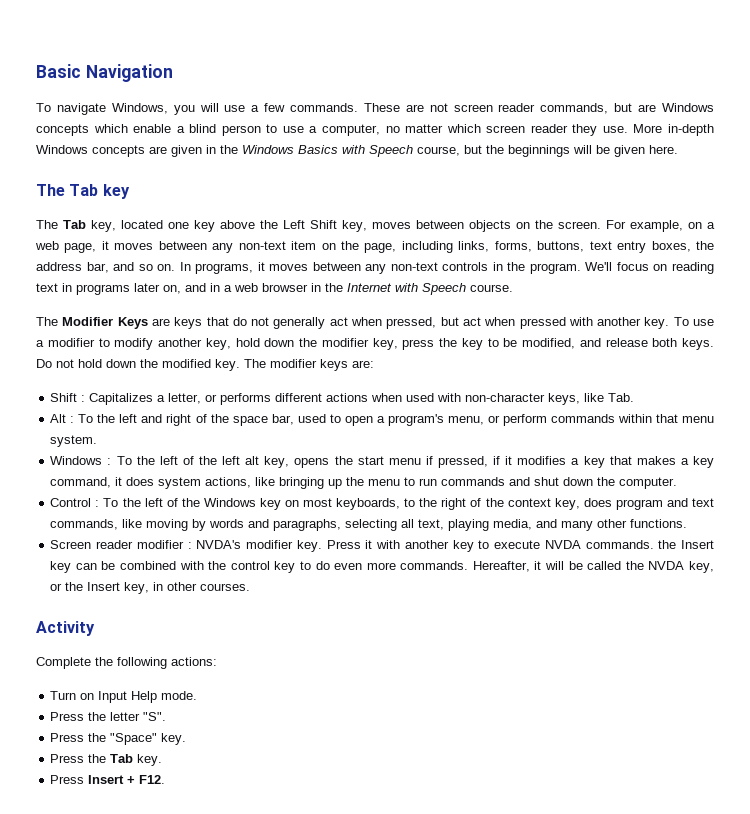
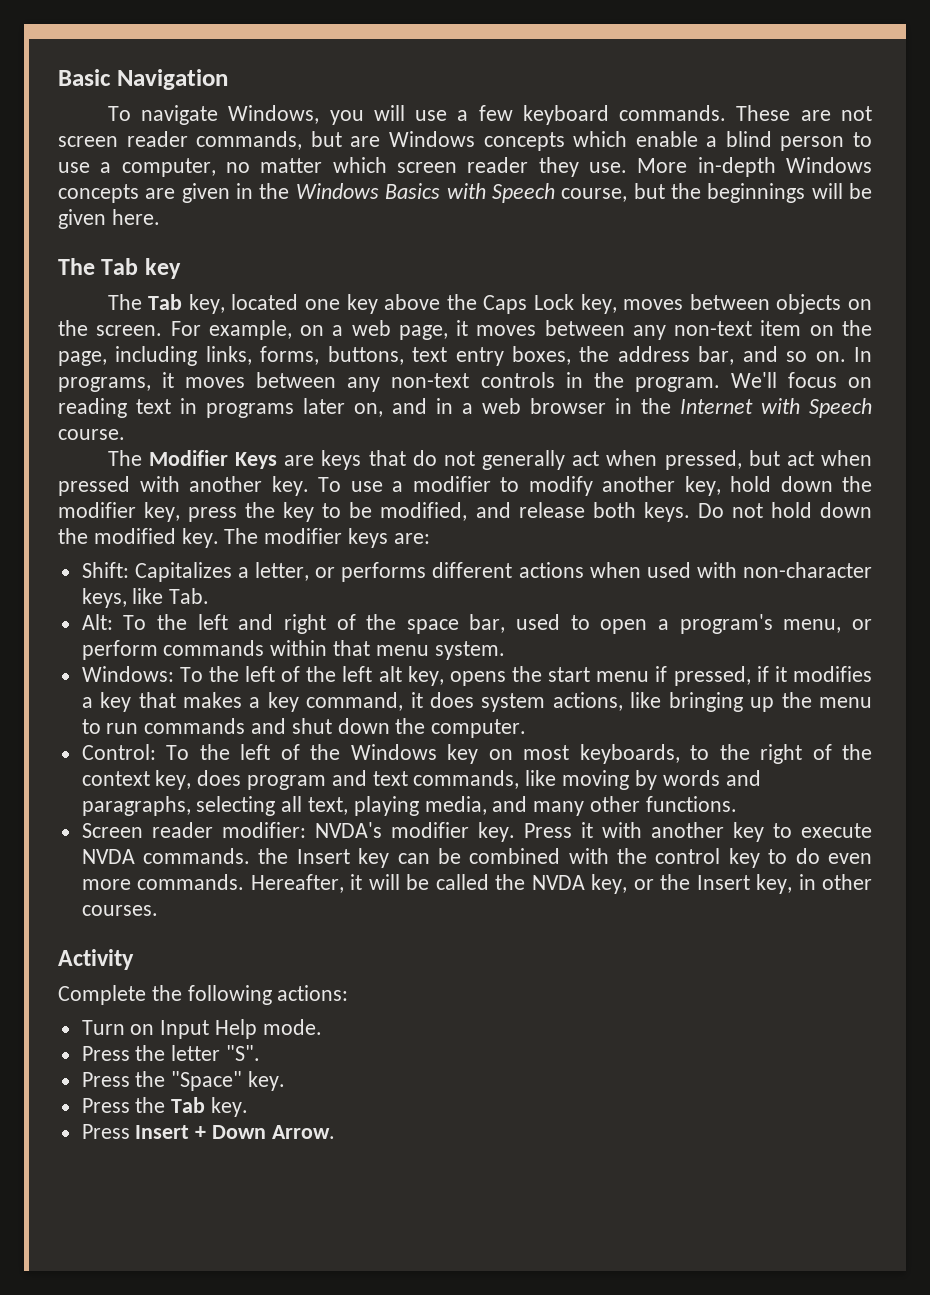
- To navigate Windows, you will use a few commands.
+ To navigate Windows, you will use a few keyboard commands.
- The Tab key, located one key above the Left Shift key, moves between objects on the screen.
+ The Tab key, located one key above the Caps Lock key, moves between objects on the screen.
- Shift : Capitalizes a letter, or performs different actions when used with non-character keys, like Tab.
+ Shift: Capitalizes a letter, or performs different actions when used with non-character keys, like Tab.
- Alt : To the left and right of the space bar, used to open a program's menu, or perform commands within that menu system.
+ Alt: To the left and right of the space bar, used to open a program's menu, or perform commands within that menu system.
- Windows : To the left of the left alt key, opens the start menu if pressed, if it modifies a key that makes a key command, it does system actions, like bringing up the menu to run commands and shut down the computer.
+ Windows: To the left of the left alt key, opens the start menu if pressed, if it modifies a key that makes a key command, it does system actions, like bringing up the menu to run commands and shut down the computer.
- Control : To the left of the Windows key on most keyboards, to the right of the context key, does program and text commands, like moving by words and paragraphs, selecting all text, playing media, and many other functions.
+ Control: To the left of the Windows key on most keyboards, to the right of the context key, does program and text commands, like moving by words and paragraphs, selecting all text, playing media, and many other functions.
- Screen reader modifier : NVDA's modifier key.
+ Screen reader modifier: NVDA's modifier key.
- Press Insert + F12.
+ Press Insert + Down Arrow.

